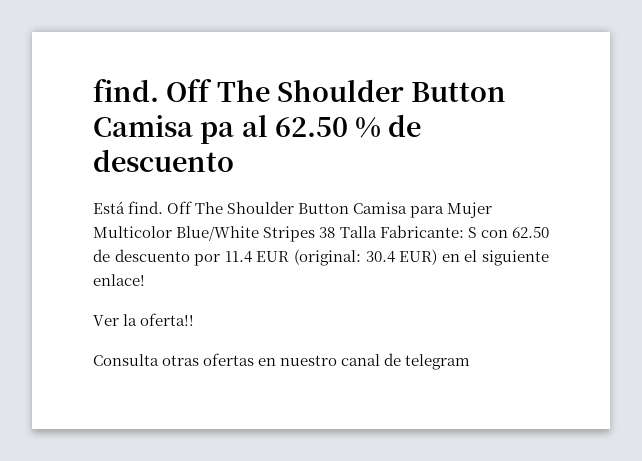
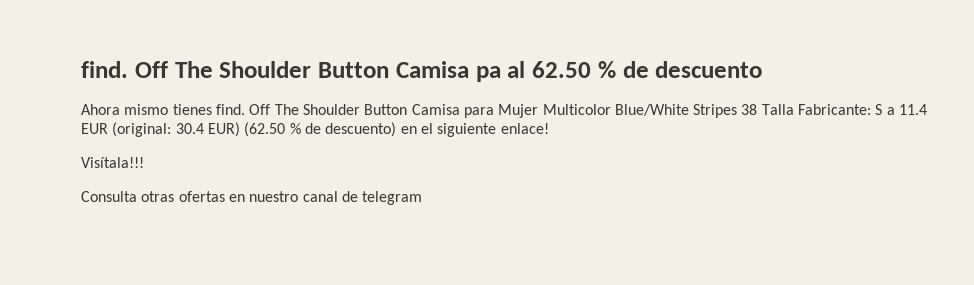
- Está find.
+ Ahora mismo tienes find.
- Off The Shoulder Button Camisa para Mujer Multicolor Blue/White Stripes 38 Talla Fabricante: S con 62.50 de descuento por 11.4 EUR (original: 30.4 EUR) en el siguiente enlace!
+ Off The Shoulder Button Camisa para Mujer Multicolor Blue/White Stripes 38 Talla Fabricante: S a 11.4 EUR (original: 30.4 EUR) (62.50 % de descuento) en el siguiente enlace!
- Ver la oferta!!
+ Visítala!!!

